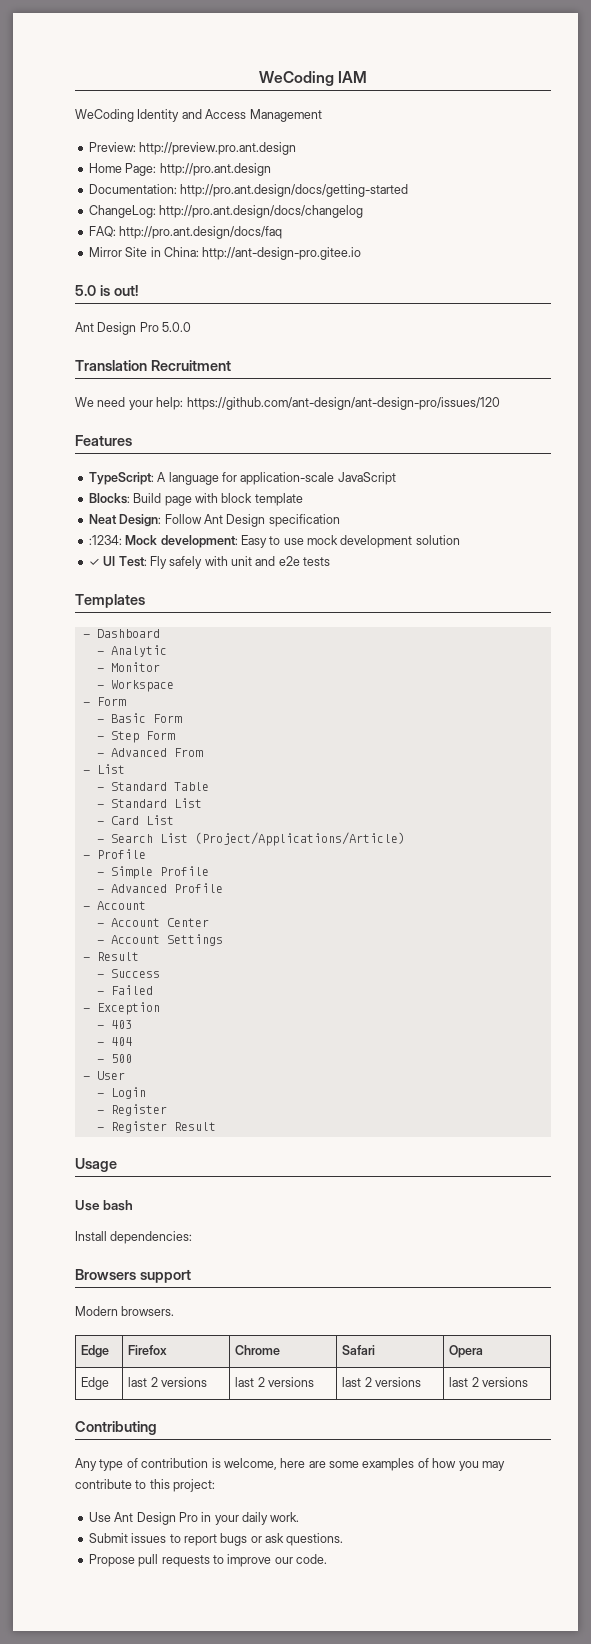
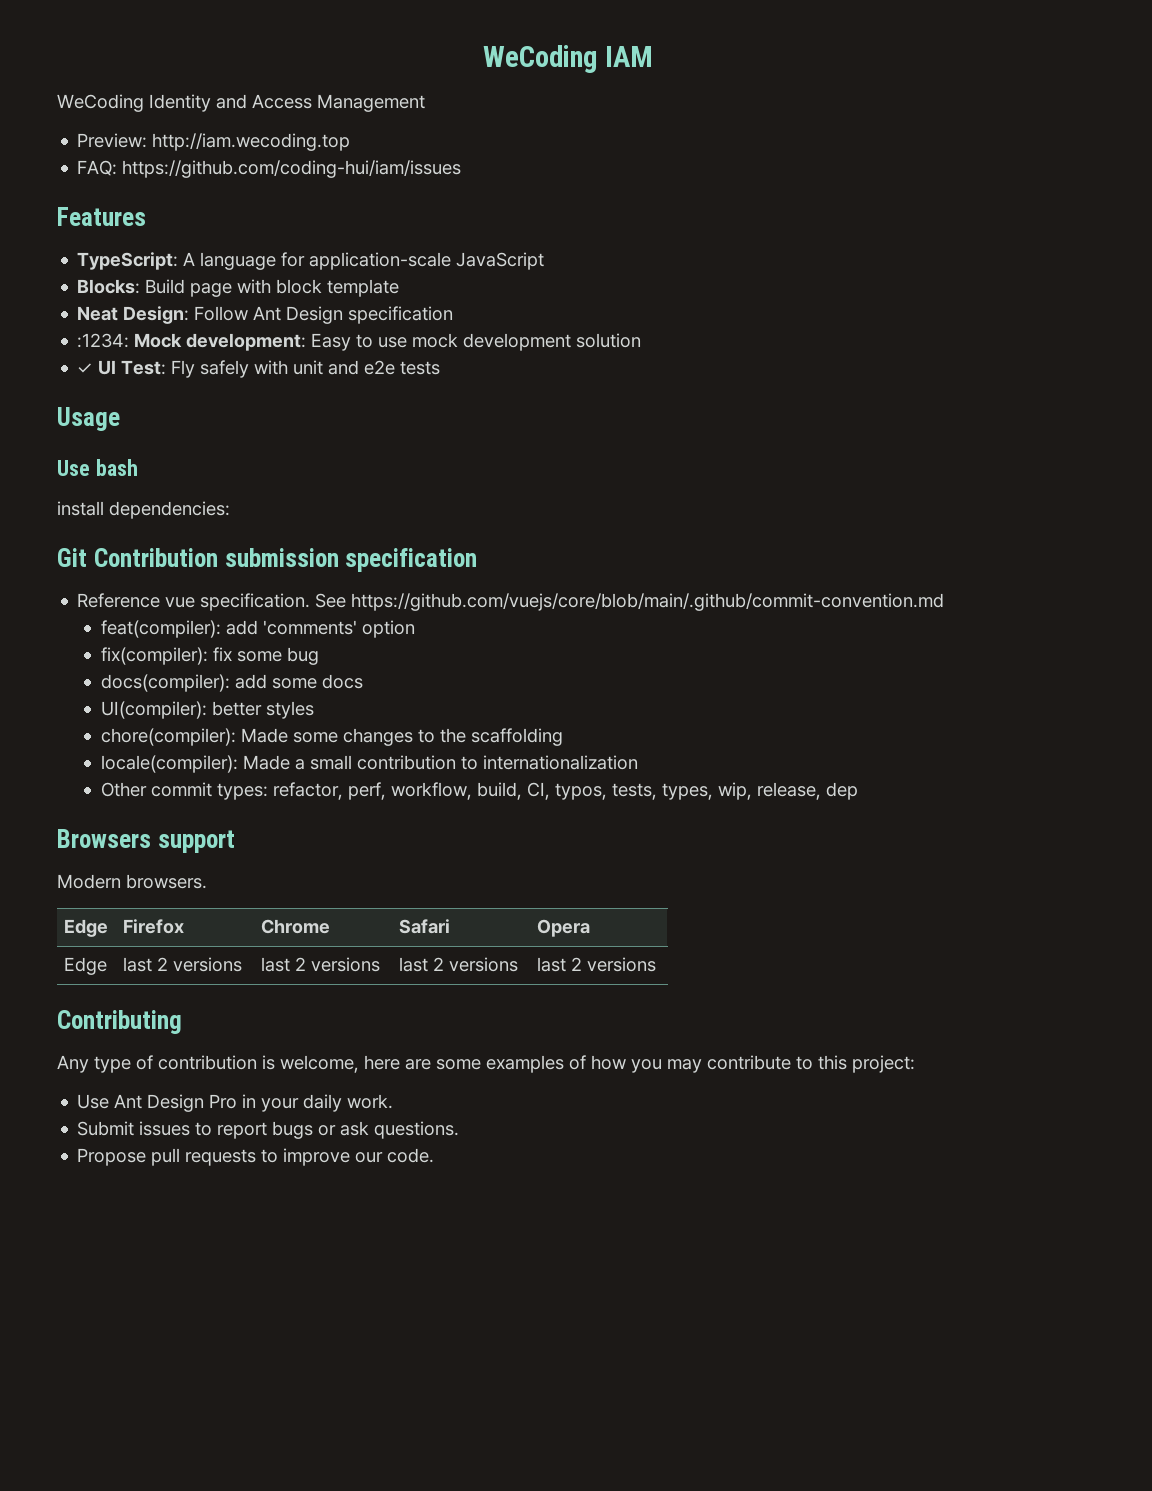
- Preview: http://preview.pro.ant.design
- Home Page: http://pro.ant.design
- Documentation: http://pro.ant.design/docs/getting-started
- ChangeLog: http://pro.ant.design/docs/changelog
- FAQ: http://pro.ant.design/docs/faq
- Mirror Site in China: http://ant-design-pro.gitee.io
- 5.0 is out!
- Ant Design Pro 5.0.0
- Translation Recruitment
- We need your help: https://github.com/ant-design/ant-design-pro/issues/120
+ Preview: http://iam.wecoding.top
+ FAQ: https://github.com/coding-hui/iam/issues
- Templates
- - Dashboard
- - Analytic
- - Monitor
- - Workspace
- - Form
- - Basic Form
- - Step Form
- - Advanced From
- - List
- - Standard Table
- - Standard List
- - Card List
- - Search List (Project/Applications/Article)
- - Profile
- - Simple Profile
- - Advanced Profile
- - Account
- - Account Center
- - Account Settings
- - Result
- - Success
- - Failed
- - Exception
- - 403
- - 404
- - 500
- - User
- - Login
- - Register
- - Register Result
- Install dependencies:
+ install dependencies:
+ Git Contribution submission specification
+ Reference vue specification. See https://github.com/vuejs/core/blob/main/.github/commit-convention.md
+ feat(compiler): add 'comments' option
+ fix(compiler): fix some bug
+ docs(compiler): add some docs
+ UI(compiler): better styles
+ chore(compiler): Made some changes to the scaffolding
+ locale(compiler): Made a small contribution to internationalization
+ Other commit types: refactor, perf, workflow, build, CI, typos, tests, types, wip, release, dep

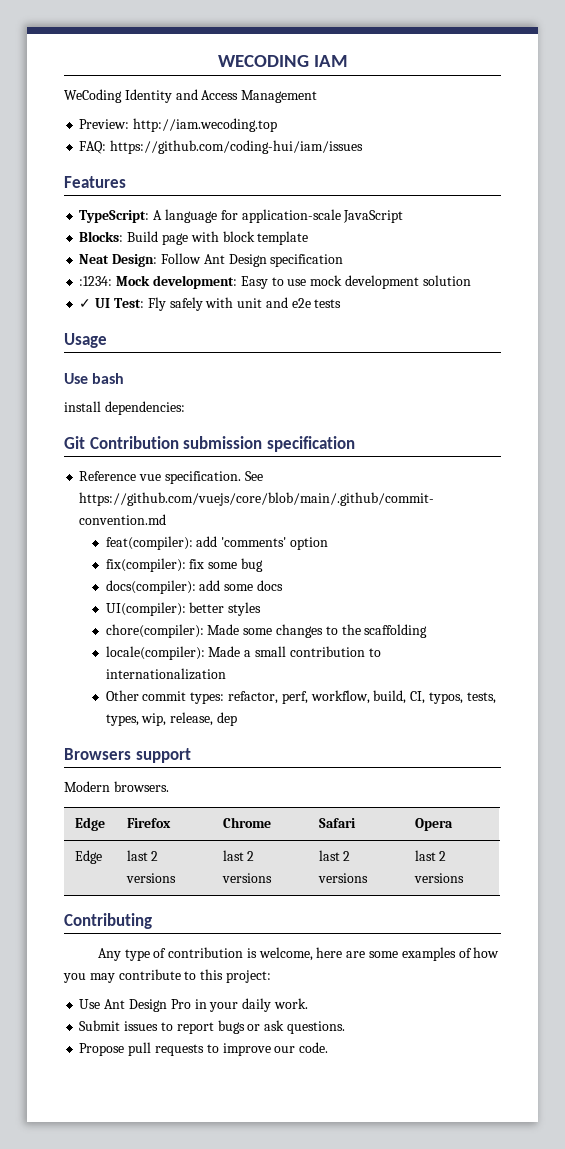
- WeCoding IAM
+ WECODING IAM

